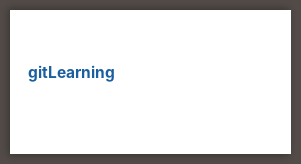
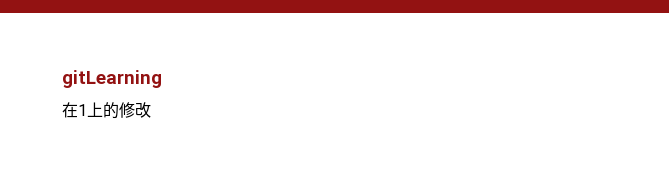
+ 在1上的修改

